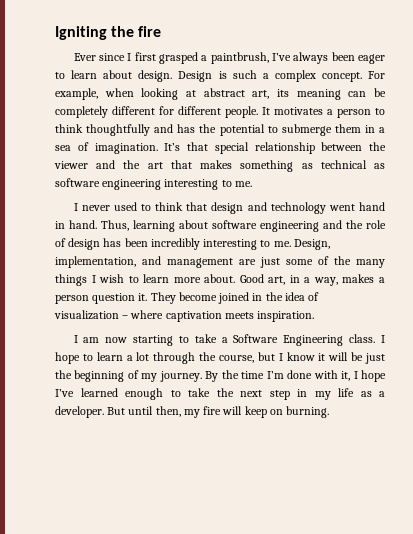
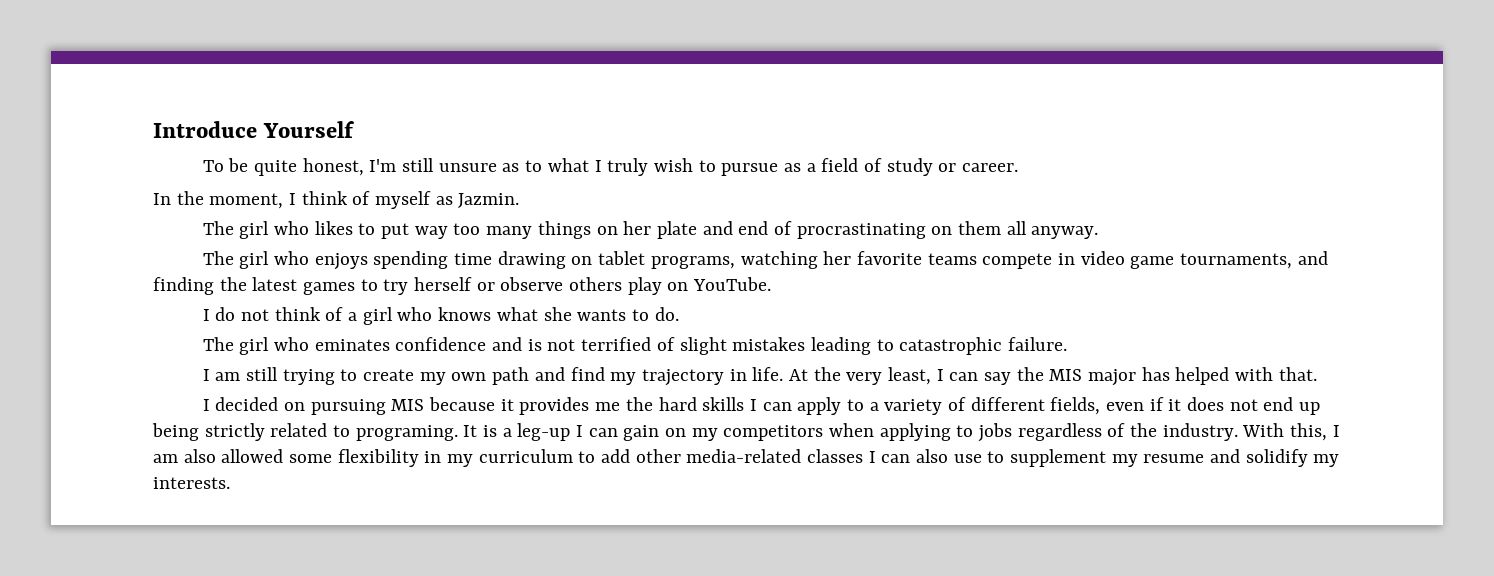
- Igniting the fire
- Ever since I first grasped a paintbrush, I’ve always been eager to learn about design. Design is such a complex concept. For example, when looking at abstract art, its meaning can be completely different for different people. It motivates a person to think thoughtfully and has the potential to submerge them in a sea of imagination. It’s that special relationship between the viewer and the art that makes something as technical as software engineering interesting to me.
- I never used to think that design and technology went hand in hand. Thus, learning about software engineering and the role of design has been incredibly interesting to me. Design, implementation, and management are just some of the many things I wish to learn more about. Good art, in a way, makes a person question it. They become joined in the idea of visualization – where captivation meets inspiration.
- I am now starting to take a Software Engineering class. I hope to learn a lot through the course, but I know it will be just the beginning of my journey. By the time I’m done with it, I hope I’ve learned enough to take the next step in my life as a developer. But until then, my fire will keep on burning.
+ Introduce Yourself
+ To be quite honest, I'm still unsure as to what I truly wish to pursue as a field of study or career.
+ In the moment, I think of myself as Jazmin.
+ The girl who likes to put way too many things on her plate and end of procrastinating on them all anyway.
+ The girl who enjoys spending time drawing on tablet programs, watching her favorite teams compete in video game tournaments, and finding the latest games to try herself or observe others play on YouTube.
+ I do not think of a girl who knows what she wants to do.
+ The girl who eminates confidence and is not terrified of slight mistakes leading to catastrophic failure.
+ I am still trying to create my own path and find my trajectory in life. At the very least, I can say the MIS major has helped with that.
+ I decided on pursuing MIS because it provides me the hard skills I can apply to a variety of different fields, even if it does not end up being strictly related to programing. It is a leg-up I can gain on my competitors when applying to jobs regardless of the industry. With this, I am also allowed some flexibility in my curriculum to add other media-related classes I can also use to supplement my resume and solidify my interests.

